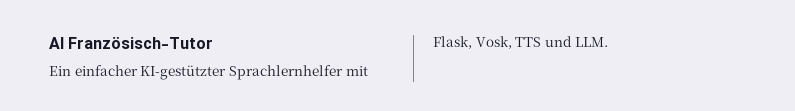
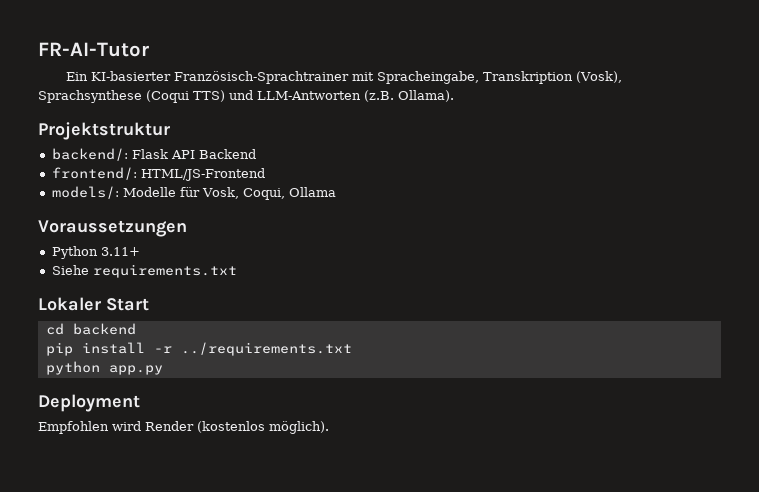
- AI Französisch-Tutor
+ FR-AI-Tutor
- Ein einfacher KI-gestützter Sprachlernhelfer mit Flask, Vosk, TTS und LLM.
+ Ein KI-basierter Französisch-Sprachtrainer mit Spracheingabe, Transkription (Vosk), Sprachsynthese (Coqui TTS) und LLM-Antworten (z.B. Ollama).
+ Projektstruktur
+ backend/: Flask API Backend
+ frontend/: HTML/JS-Frontend
+ models/: Modelle für Vosk, Coqui, Ollama
+ Voraussetzungen
+ Python 3.11+
+ Siehe requirements.txt
+ Lokaler Start
+ cd backend
+ pip install -r ../requirements.txt
+ python app.py
+ Deployment
+ Empfohlen wird Render (kostenlos möglich).

